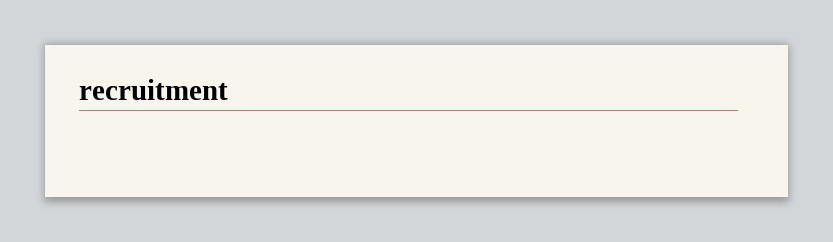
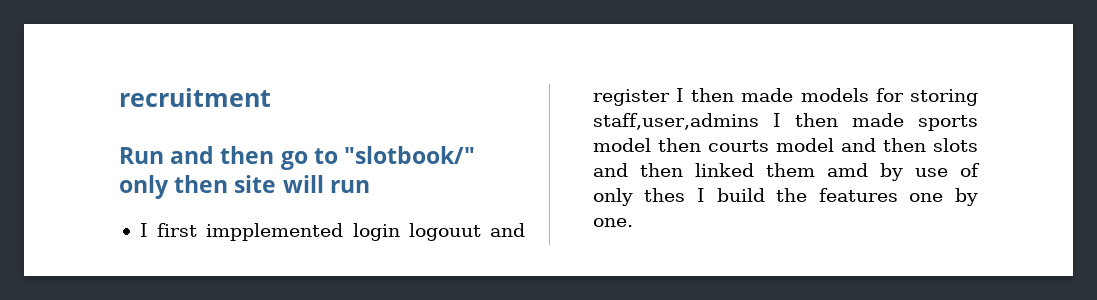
+ Run and then go to "slotbook/" only then site will run
+ I first impplemented login logouut and register I then made models for storing staff,user,admins I then made sports model then courts model and then slots and then linked them amd by use of only thes I build the features one by one.

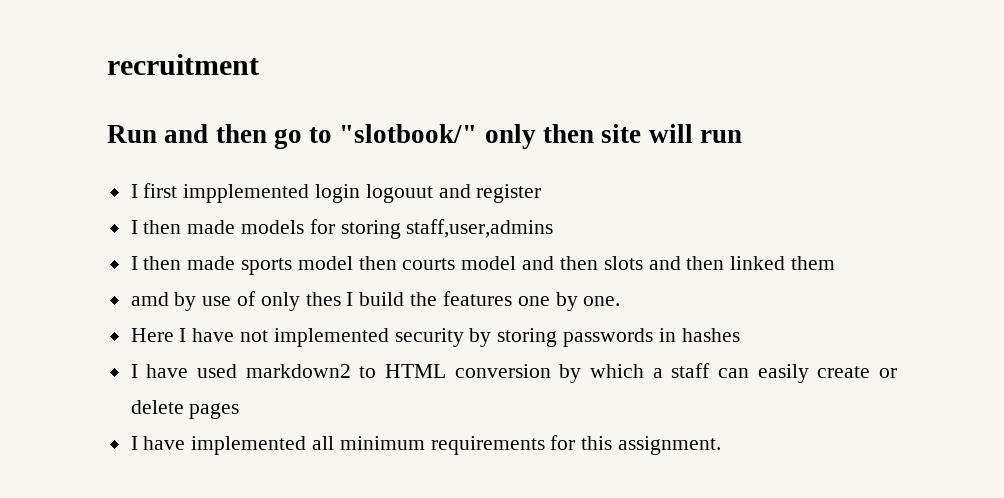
- I first impplemented login logouut and register I then made models for storing staff,user,admins I then made sports model then courts model and then slots and then linked them amd by use of only thes I build the features one by one.
+ I first impplemented login logouut and register
+ I then made models for storing staff,user,admins
+ I then made sports model then courts model and then slots and then linked them
+ amd by use of only thes I build the features one by one.
+ Here I have not implemented security by storing passwords in hashes
+ I have used markdown2 to HTML conversion by which a staff can easily create or delete pages
+ I have implemented all minimum requirements for this assignment.

